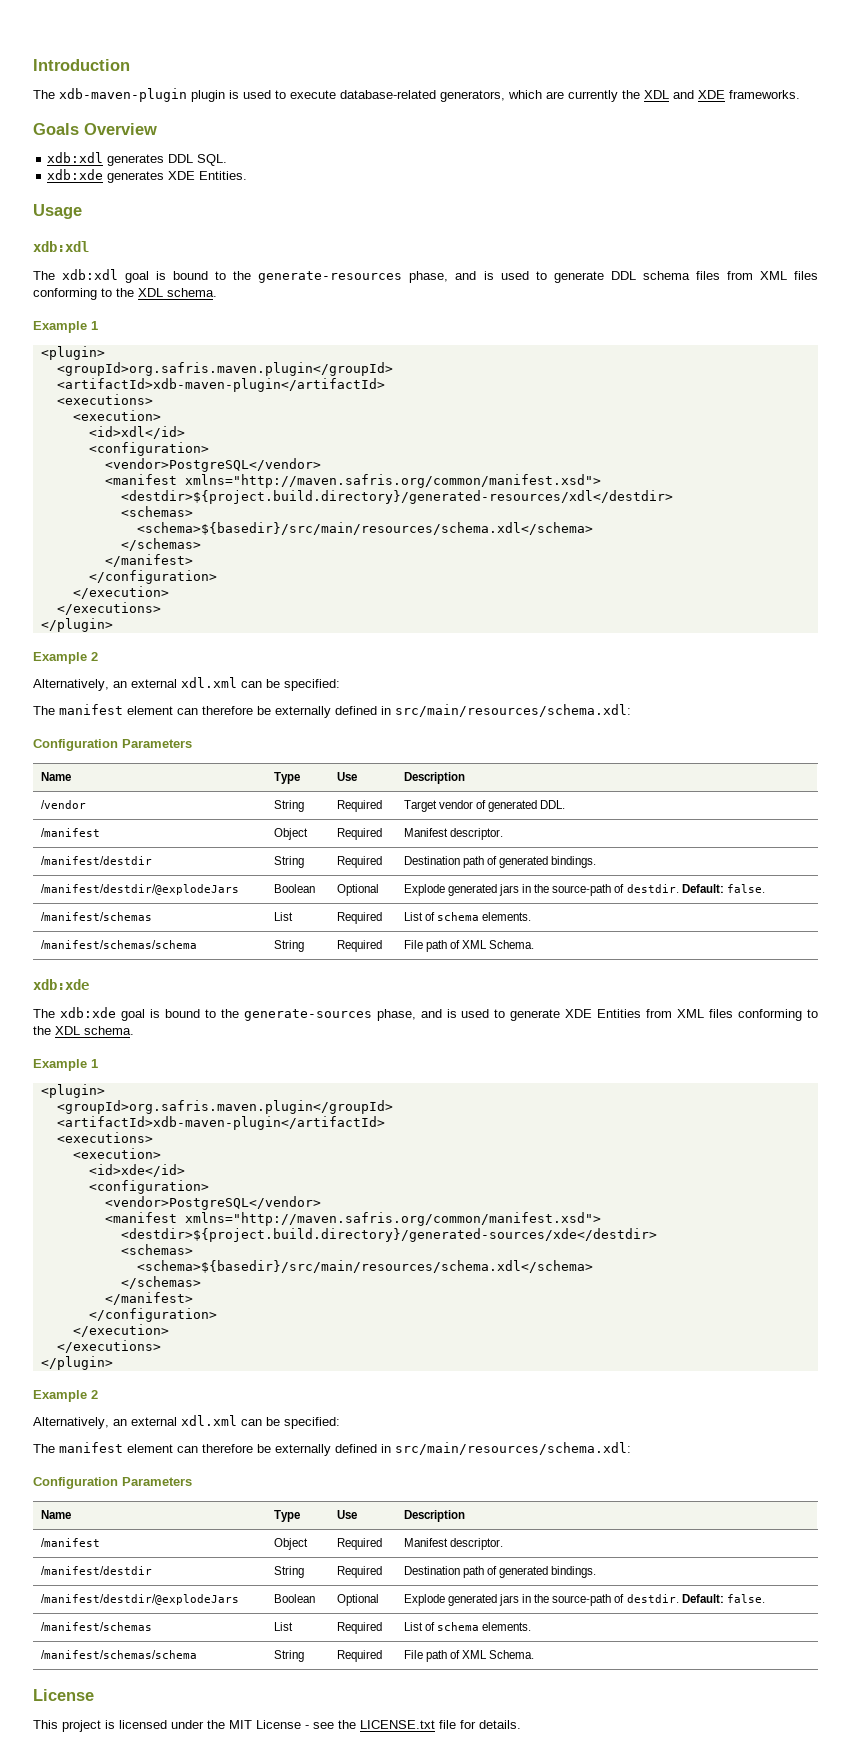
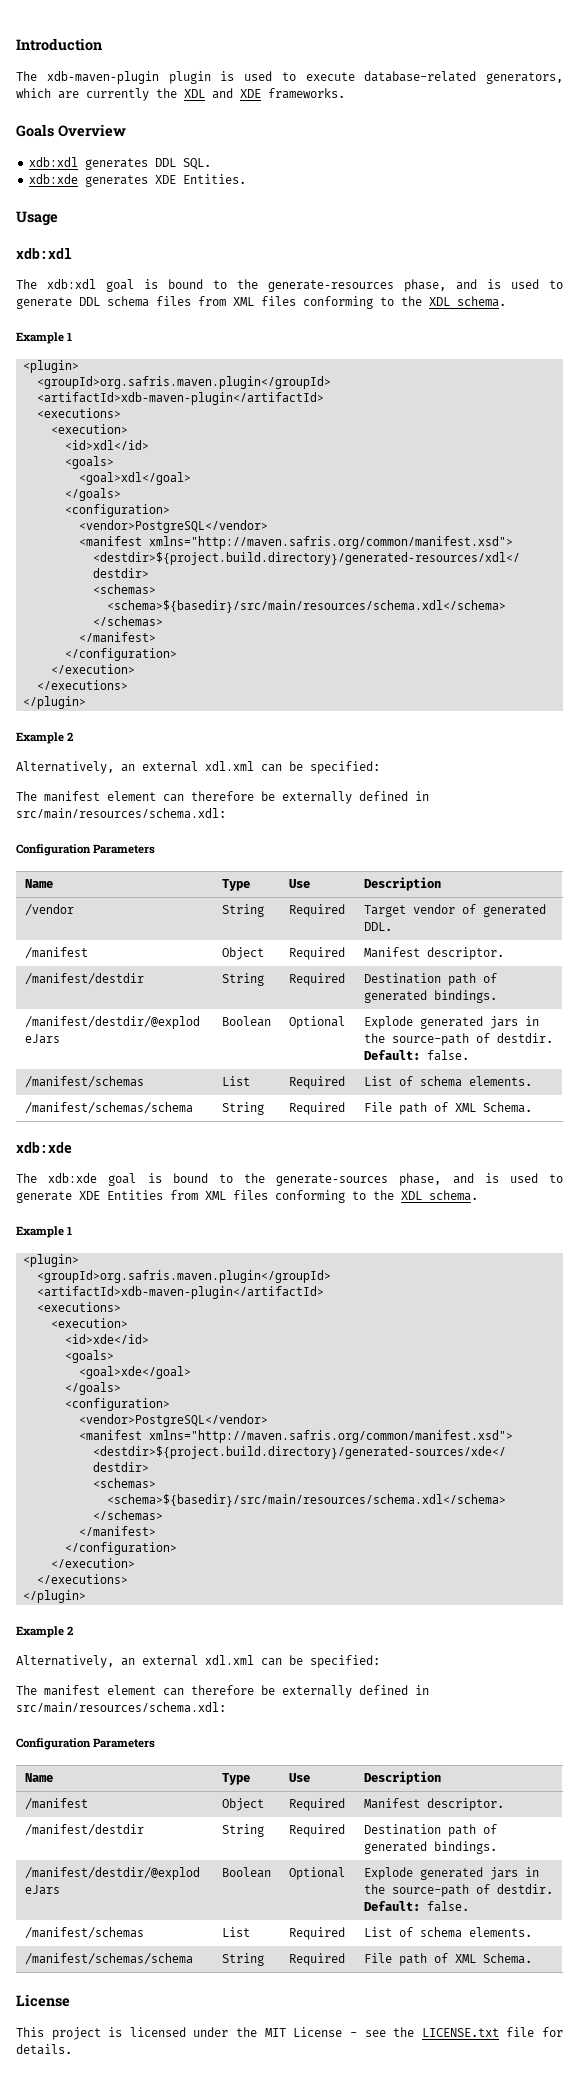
  <id>xdl</id>
+ <goals>
+ <goal>xdl</goal>
+ </goals>
  <id>xde</id>
+ <goals>
+ <goal>xde</goal>
+ </goals>

